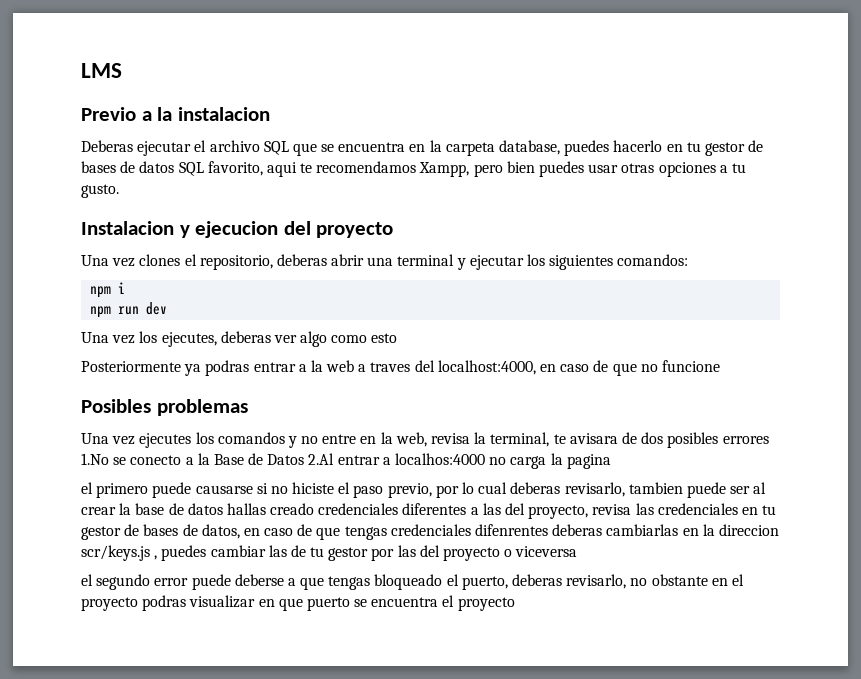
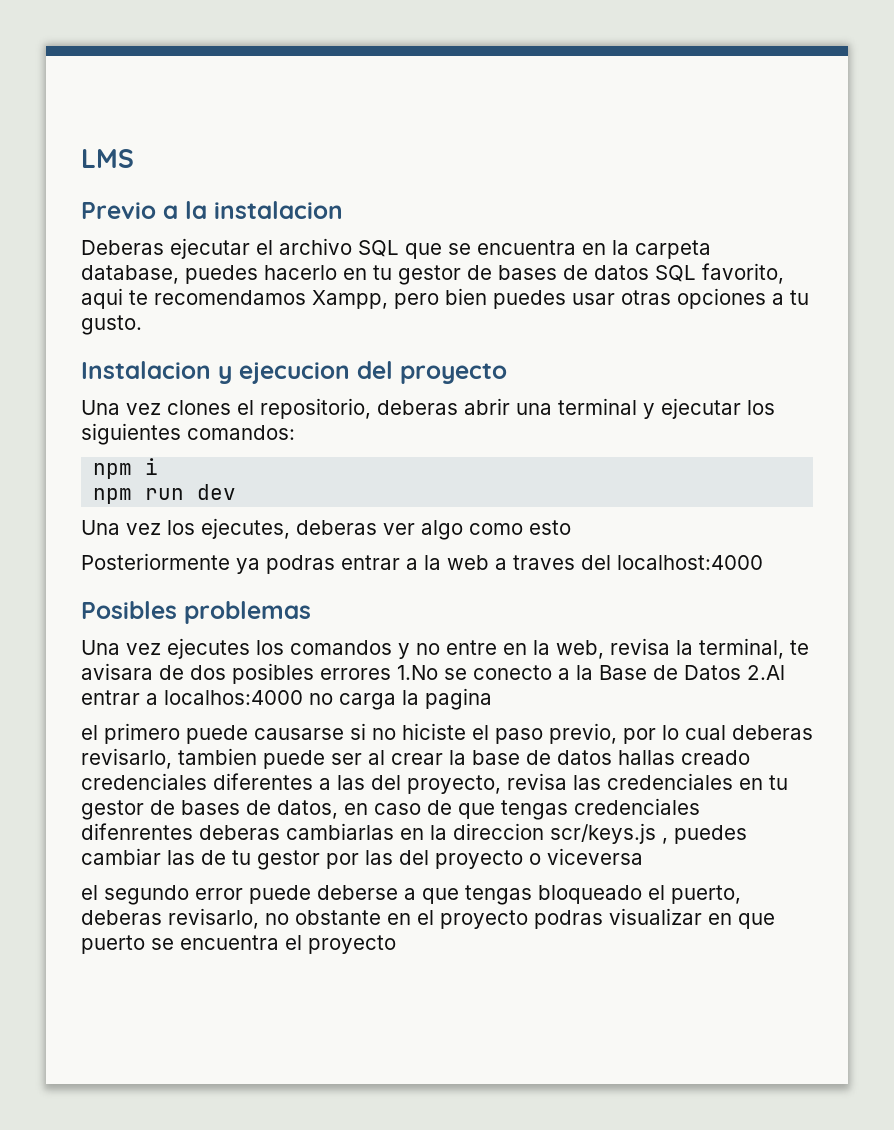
- Posteriormente ya podras entrar a la web a traves del localhost:4000, en caso de que no funcione
+ Posteriormente ya podras entrar a la web a traves del localhost:4000

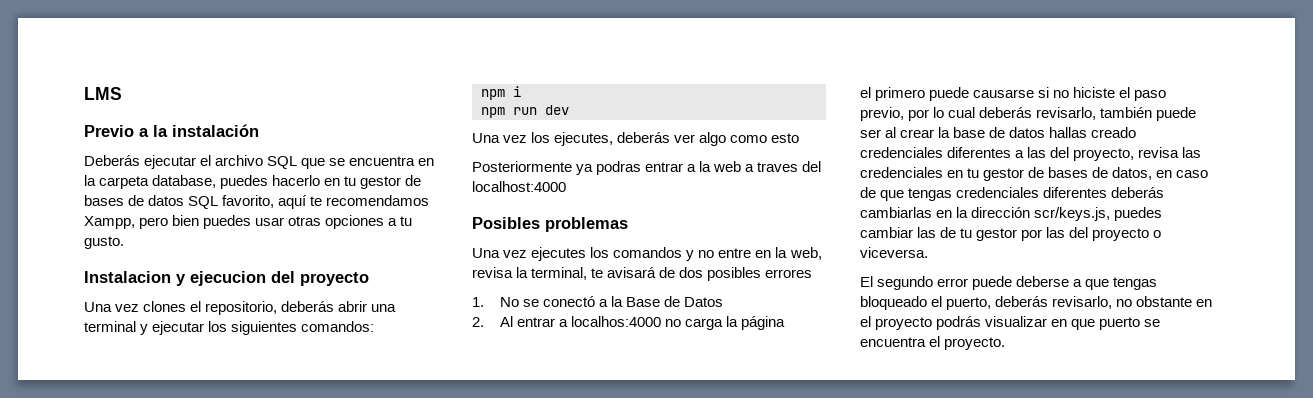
- Previo a la instalacion
- Deberas ejecutar el archivo SQL que se encuentra en la carpeta database, puedes hacerlo en tu gestor de bases de datos SQL favorito, aqui te recomendamos Xampp, pero bien puedes usar otras opciones a tu gusto.
+ Previo a la instalación
+ Deberás ejecutar el archivo SQL que se encuentra en la carpeta database, puedes hacerlo en tu gestor de bases de datos SQL favorito, aquí te recomendamos Xampp, pero bien puedes usar otras opciones a tu gusto.
- Una vez clones el repositorio, deberas abrir una terminal y ejecutar los siguientes comandos:
+ Una vez clones el repositorio, deberás abrir una terminal y ejecutar los siguientes comandos:
- Una vez los ejecutes, deberas ver algo como esto
+ Una vez los ejecutes, deberás ver algo como esto
- Una vez ejecutes los comandos y no entre en la web, revisa la terminal, te avisara de dos posibles errores 1.No se conecto a la Base de Datos 2.Al entrar a localhos:4000 no carga la pagina
+ Una vez ejecutes los comandos y no entre en la web, revisa la terminal, te avisará de dos posibles errores
+ 1. No se conectó a la Base de Datos
+ 2. Al entrar a localhos:4000 no carga la página
- el primero puede causarse si no hiciste el paso previo, por lo cual deberas revisarlo, tambien puede ser al crear la base de datos hallas creado credenciales diferentes a las del proyecto, revisa las credenciales en tu gestor de bases de datos, en caso de que tengas credenciales difenrentes deberas cambiarlas en la direccion scr/keys.js , puedes cambiar las de tu gestor por las del proyecto o viceversa
- el segundo error puede deberse a que tengas bloqueado el puerto, deberas revisarlo, no obstante en el proyecto podras visualizar en que puerto se encuentra el proyecto
+ el primero puede causarse si no hiciste el paso previo, por lo cual deberás revisarlo, también puede ser al crear la base de datos hallas creado credenciales diferentes a las del proyecto, revisa las credenciales en tu gestor de bases de datos, en caso de que tengas credenciales diferentes deberás cambiarlas en la dirección scr/keys.js, puedes cambiar las de tu gestor por las del proyecto o viceversa.
+ El segundo error puede deberse a que tengas bloqueado el puerto, deberás revisarlo, no obstante en el proyecto podrás visualizar en que puerto se encuentra el proyecto.

